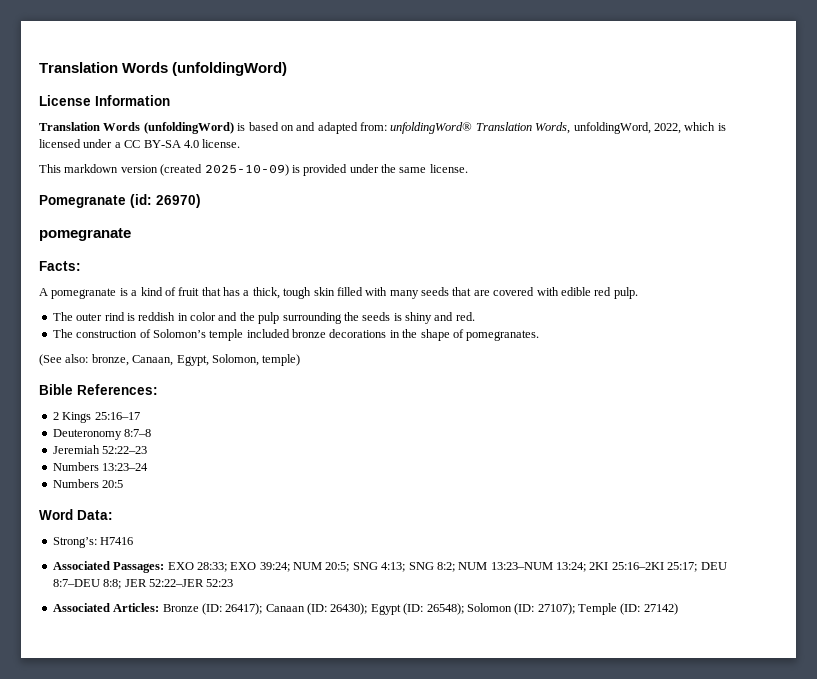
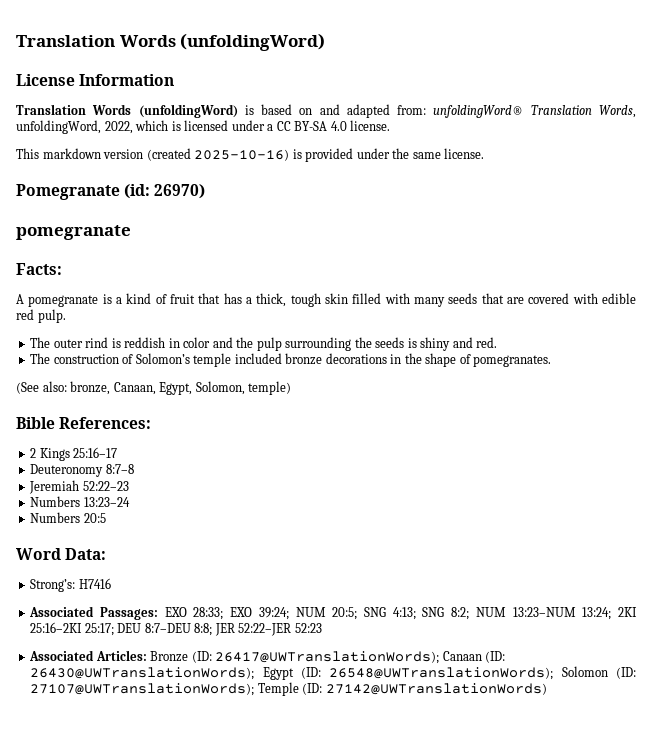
- This markdown version (created 2025-10-09) is provided under the same license.
+ This markdown version (created 2025-10-16) is provided under the same license.
- Associated Articles: Bronze (ID: 26417); Canaan (ID: 26430); Egypt (ID: 26548); Solomon (ID: 27107); Temple (ID: 27142)
+ Associated Articles: Bronze (ID: 26417@UWTranslationWords); Canaan (ID: 26430@UWTranslationWords); Egypt (ID: 26548@UWTranslationWords); Solomon (ID: 27107@UWTranslationWords); Temple (ID: 27142@UWTranslationWords)

